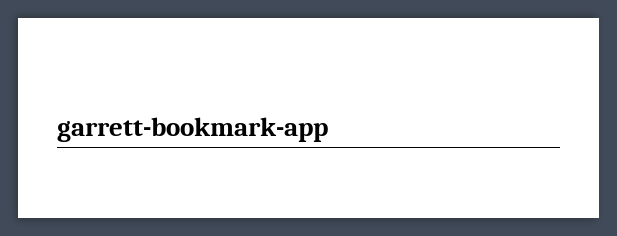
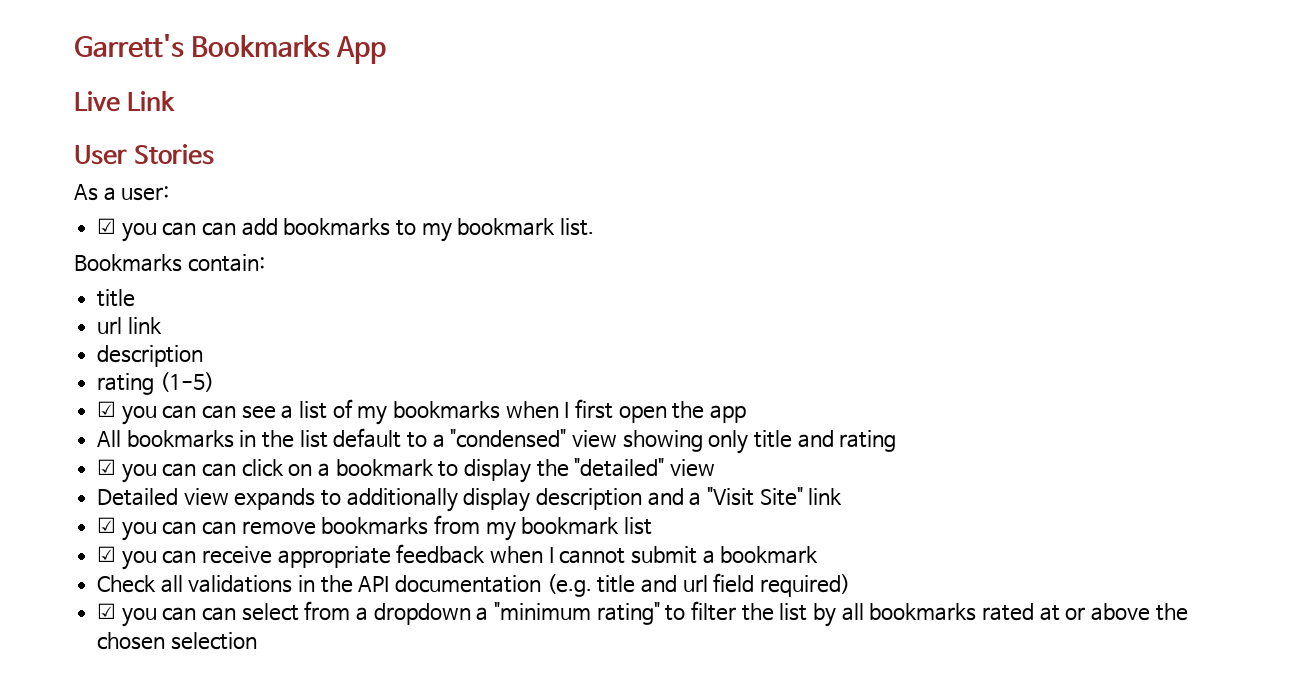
- garrett-bookmark-app
+ Garrett's Bookmarks App
+ Live Link
+ User Stories
+ As a user:
+ ☑ you can can add bookmarks to my bookmark list.
+ Bookmarks contain:
+ title
+ url link
+ description
+ rating (1-5)
+ ☑ you can can see a list of my bookmarks when I first open the app
+ All bookmarks in the list default to a "condensed" view showing only title and rating
+ ☑ you can can click on a bookmark to display the "detailed" view
+ Detailed view expands to additionally display description and a "Visit Site" link
+ ☑ you can can remove bookmarks from my bookmark list
+ ☑ you can receive appropriate feedback when I cannot submit a bookmark
+ Check all validations in the API documentation (e.g. title and url field required)
+ ☑ you can can select from a dropdown a "minimum rating" to filter the list by all bookmarks rated at or above the chosen selection

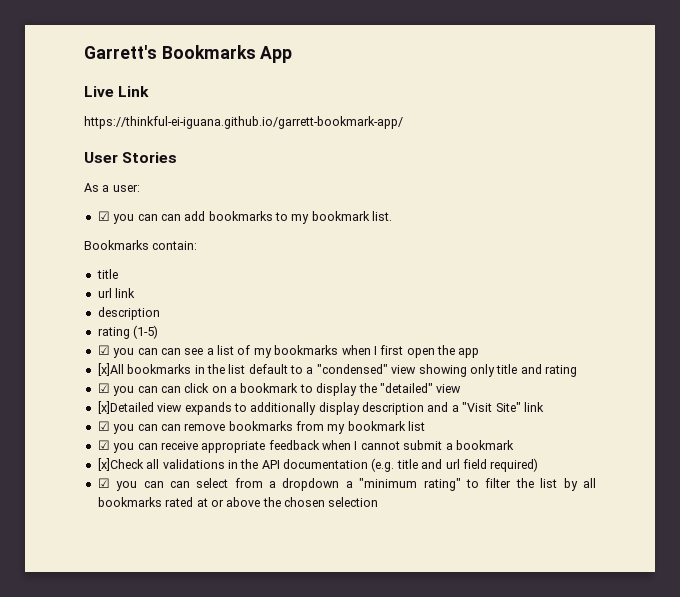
+ https://thinkful-ei-iguana.github.io/garrett-bookmark-app/
- All bookmarks in the list default to a "condensed" view showing only title and rating
+ [x]All bookmarks in the list default to a "condensed" view showing only title and rating
- Detailed view expands to additionally display description and a "Visit Site" link
+ [x]Detailed view expands to additionally display description and a "Visit Site" link
- Check all validations in the API documentation (e.g. title and url field required)
+ [x]Check all validations in the API documentation (e.g. title and url field required)

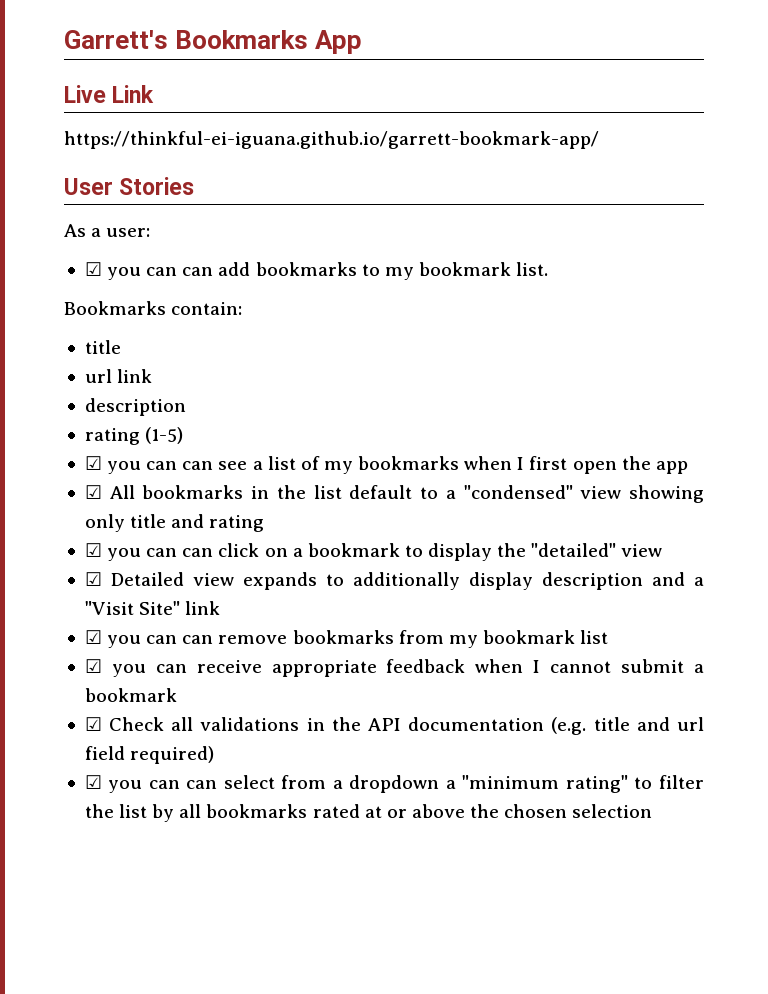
- [x]All bookmarks in the list default to a "condensed" view showing only title and rating
+ ☑ All bookmarks in the list default to a "condensed" view showing only title and rating
- [x]Detailed view expands to additionally display description and a "Visit Site" link
+ ☑ Detailed view expands to additionally display description and a "Visit Site" link
- [x]Check all validations in the API documentation (e.g. title and url field required)
+ ☑ Check all validations in the API documentation (e.g. title and url field required)

